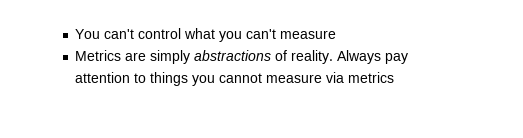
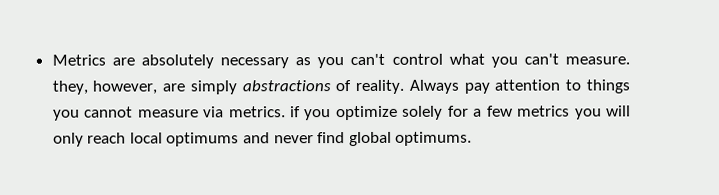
- You can't control what you can't measure
- Metrics are simply abstractions of reality.
+ Metrics are absolutely necessary as you can't control what you can't measure. they, however, are simply abstractions of reality.
- Always pay attention to things you cannot measure via metrics
+ Always pay attention to things you cannot measure via metrics. if you optimize solely for a few metrics you will only reach local optimums and never find global optimums.

